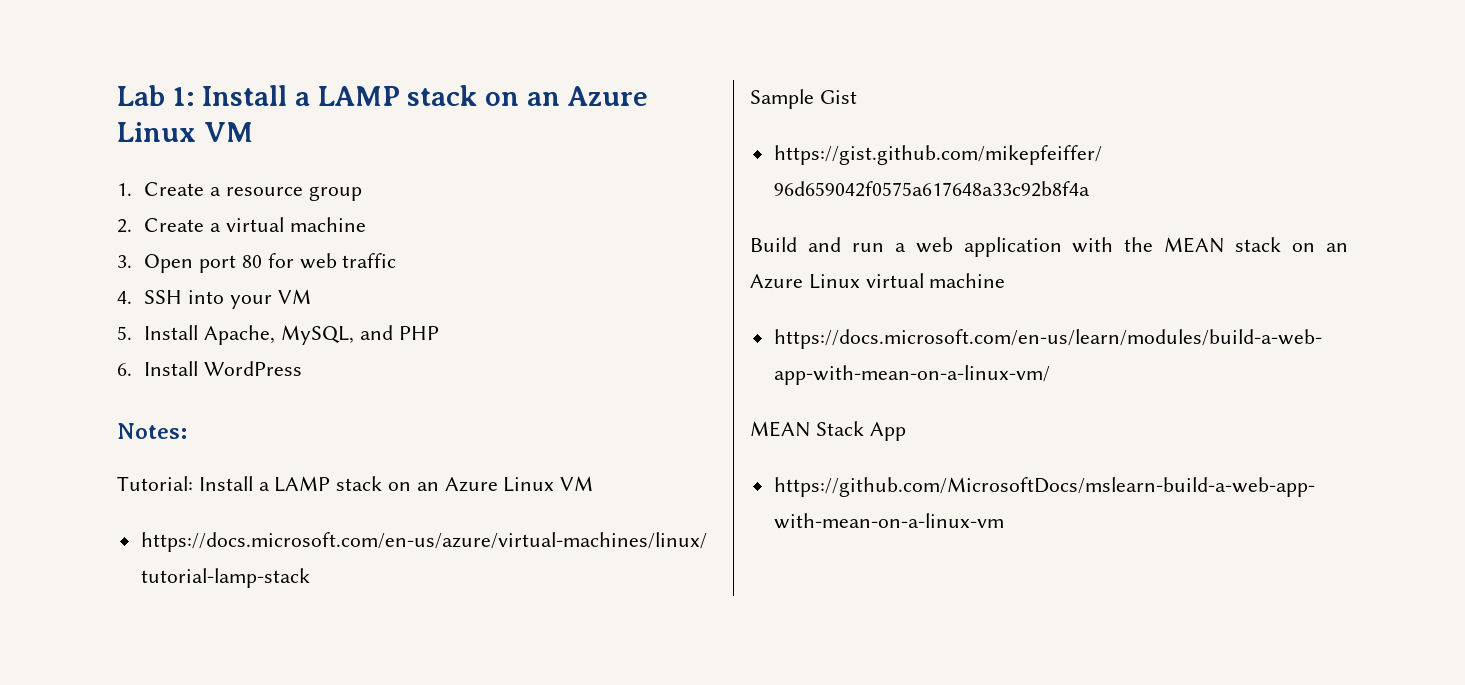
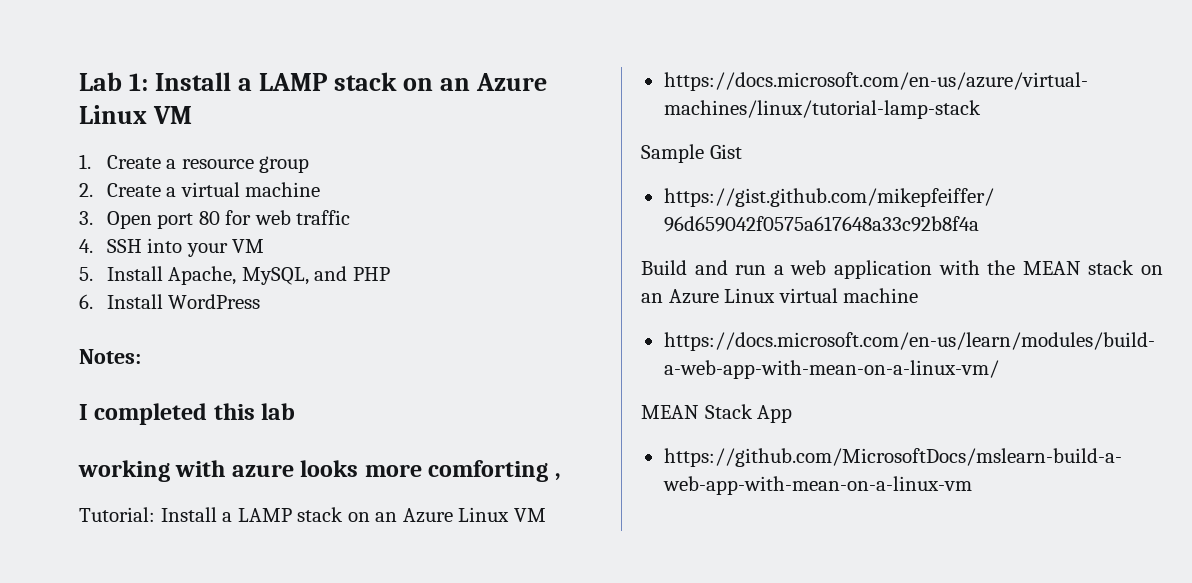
+ I completed this lab
+ working with azure looks more comforting ,

